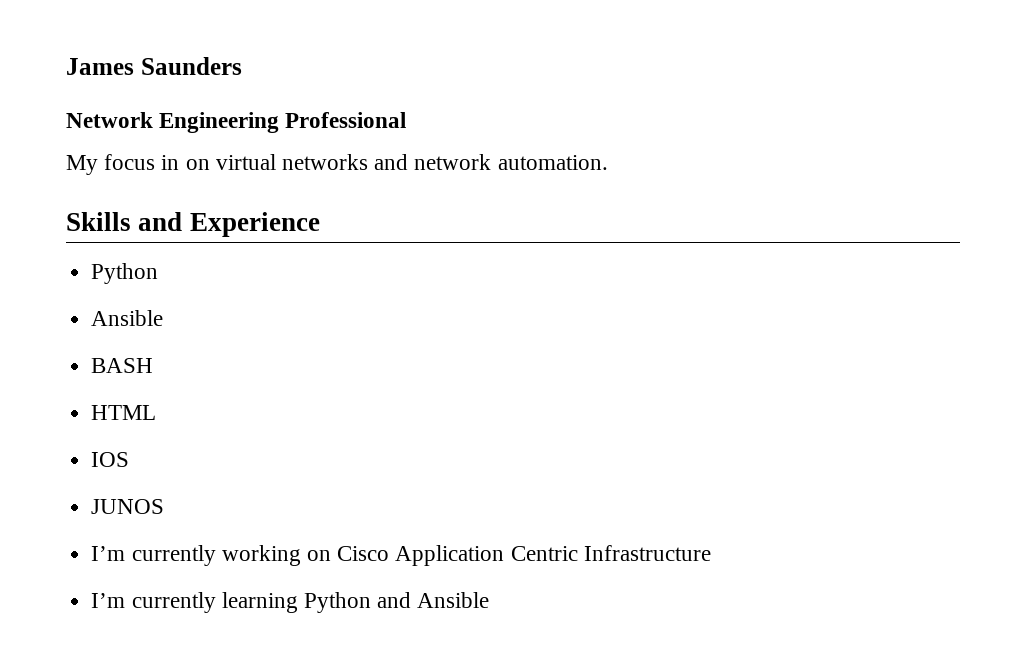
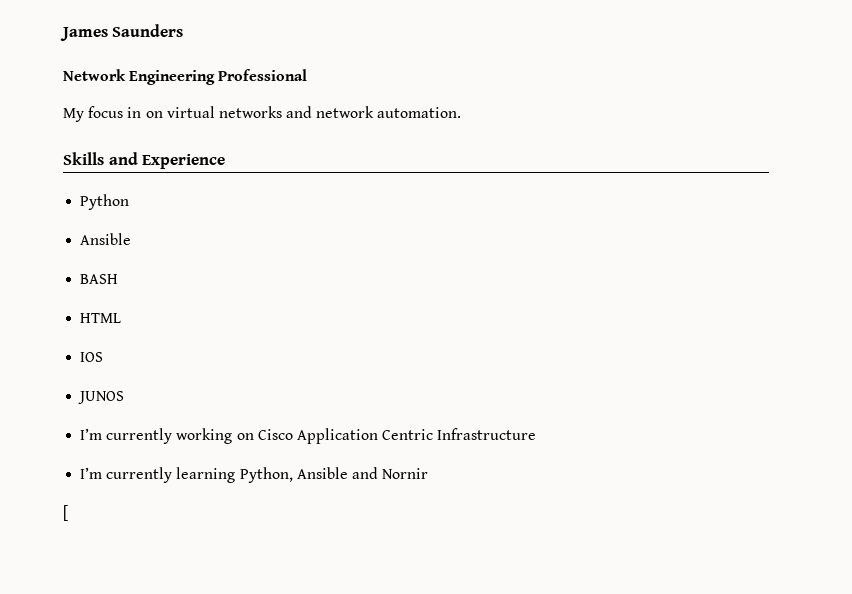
- I’m currently learning Python and Ansible
+ I’m currently learning Python, Ansible and Nornir
+ [

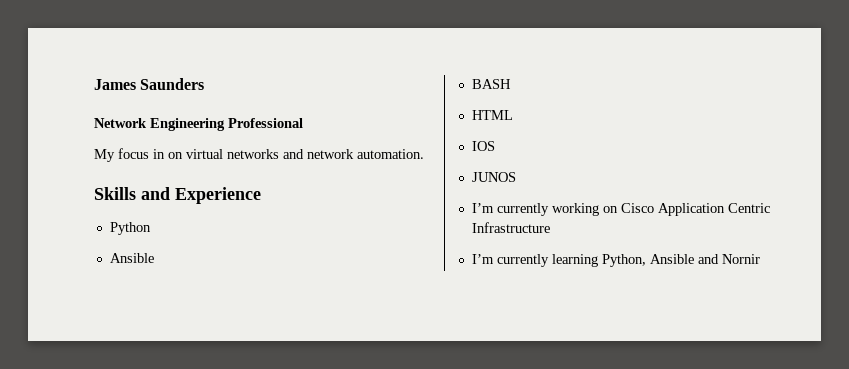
- [

